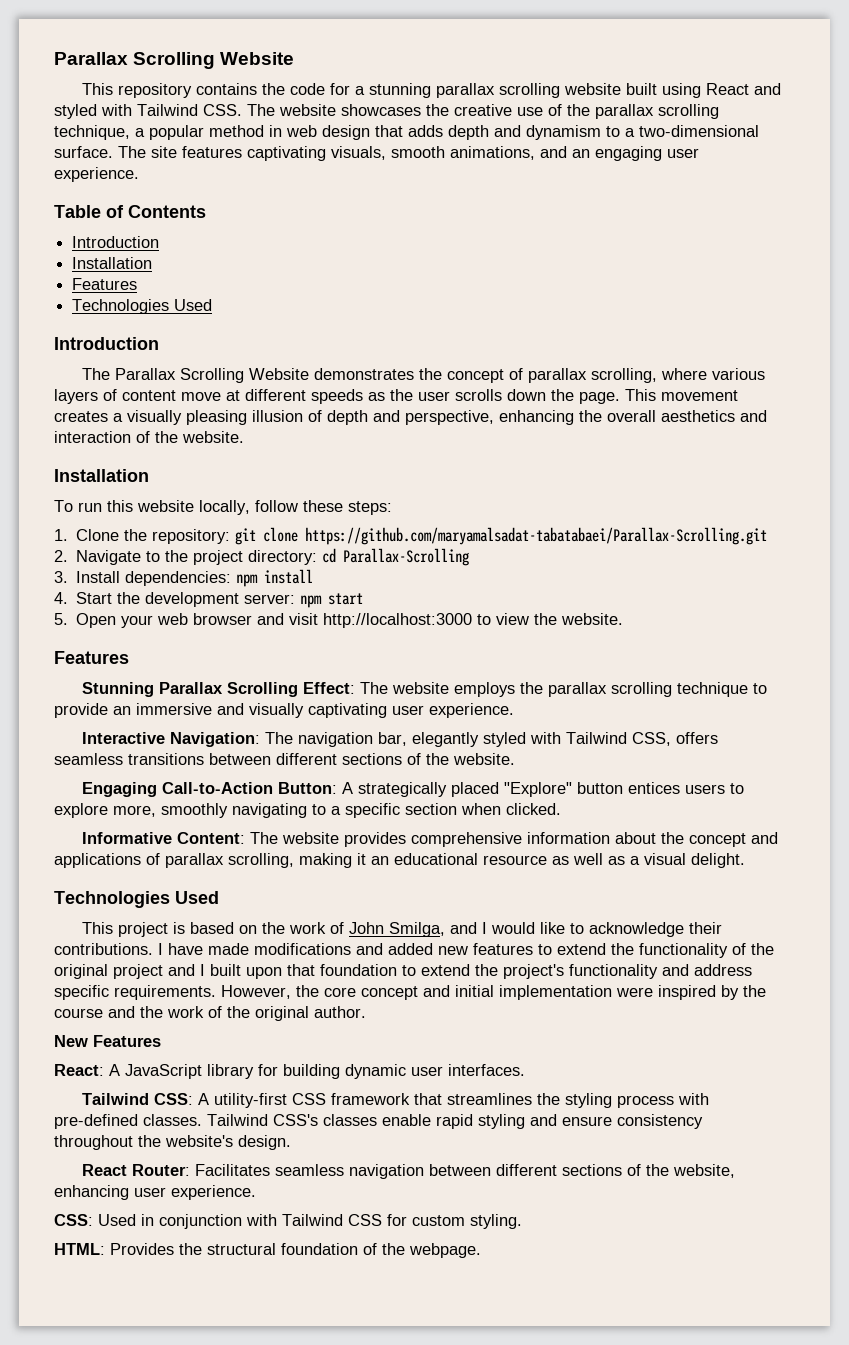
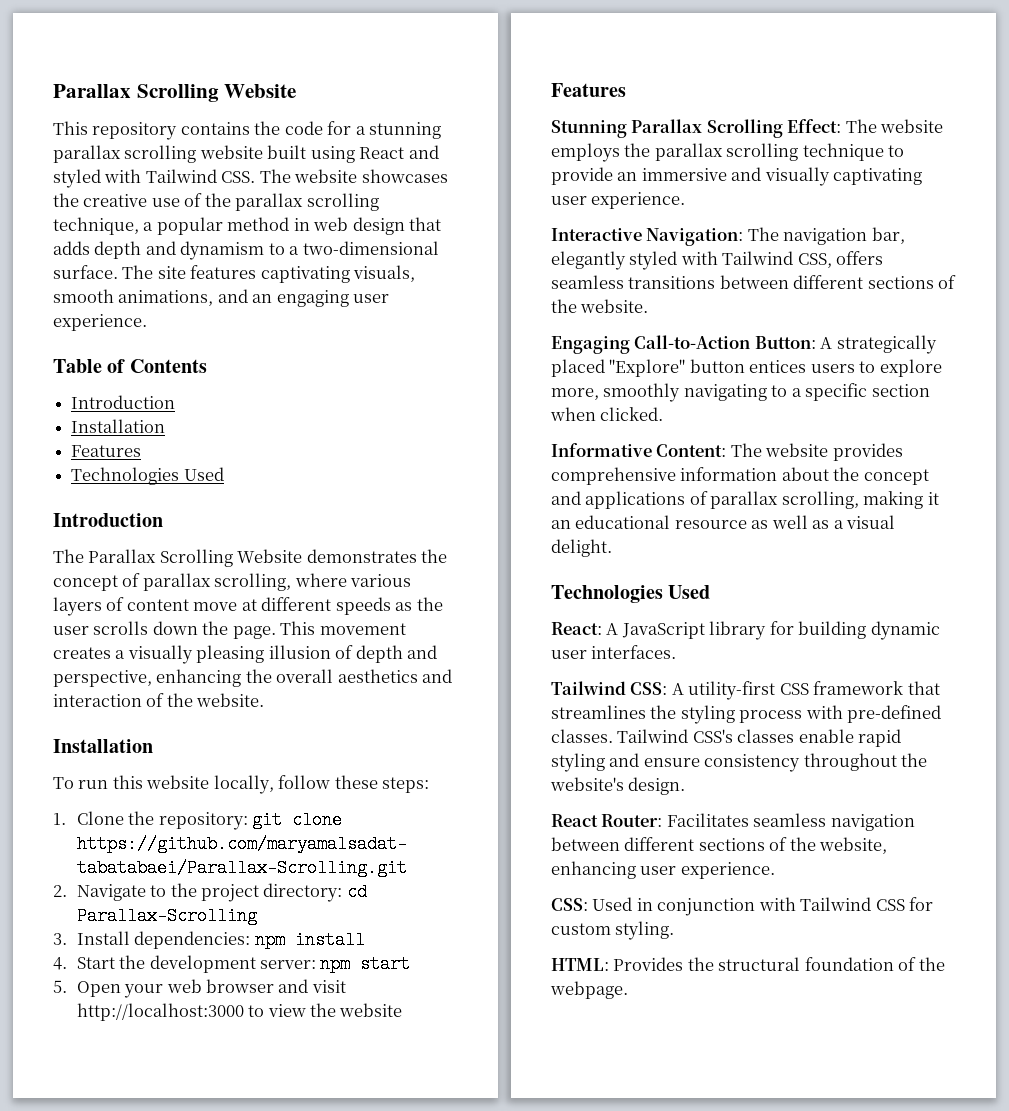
- 5. Open your web browser and visit http://localhost:3000 to view the website.
+ 5. Open your web browser and visit http://localhost:3000 to view the website
- This project is based on the work of John Smilga, and I would like to acknowledge their contributions. I have made modifications and added new features to extend the functionality of the original project and I built upon that foundation to extend the project's functionality and address specific requirements. However, the core concept and initial implementation were inspired by the course and the work of the original author.
- New Features

